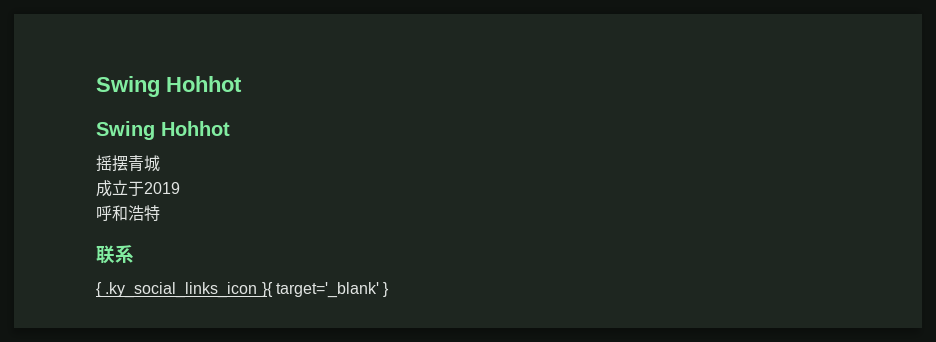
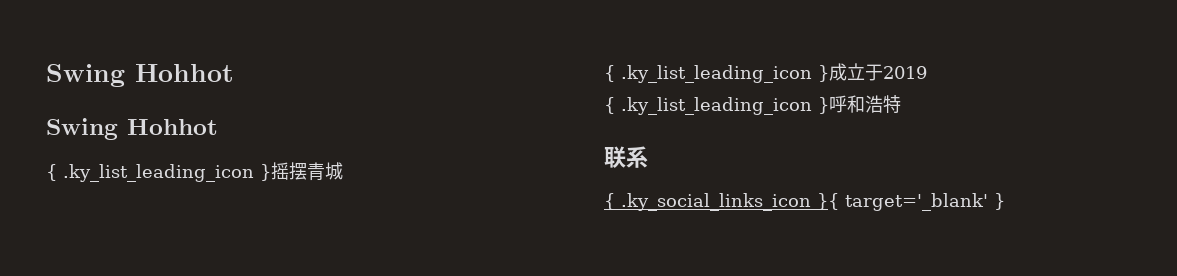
- 摇摆青城
+ { .ky_list_leading_icon }摇摆青城
- 成立于2019
+ { .ky_list_leading_icon }成立于2019
- 呼和浩特
+ { .ky_list_leading_icon }呼和浩特

